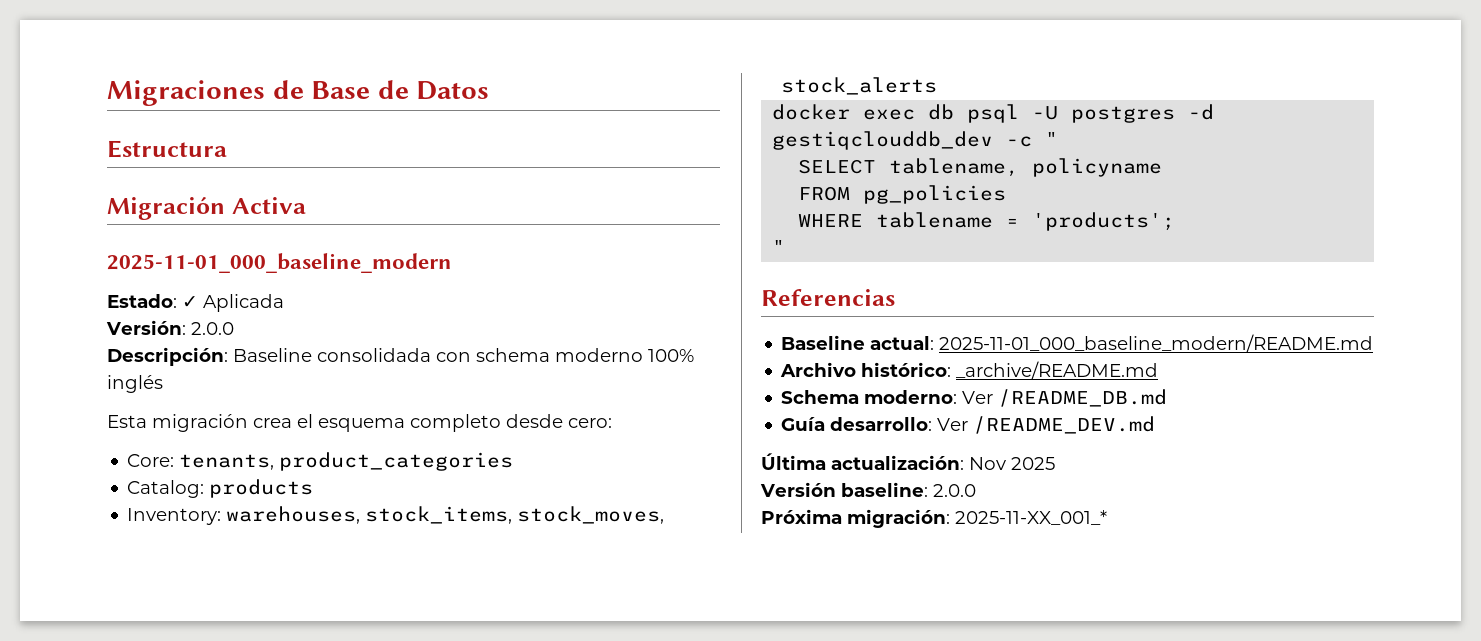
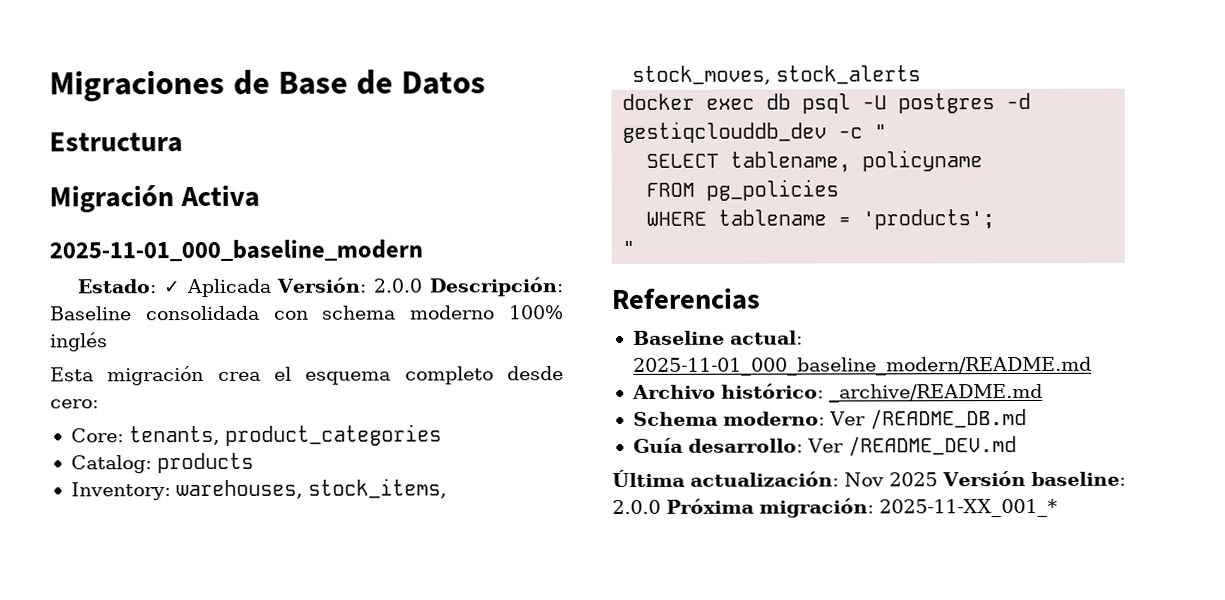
- Estado: ✓ Aplicada
- Versión: 2.0.0
- Descripción: Baseline consolidada con schema moderno 100% inglés
+ Estado: ✓ Aplicada Versión: 2.0.0 Descripción: Baseline consolidada con schema moderno 100% inglés
- Última actualización: Nov 2025
- Versión baseline: 2.0.0
- Próxima migración: 2025-11-XX_001_*
+ Última actualización: Nov 2025 Versión baseline: 2.0.0 Próxima migración: 2025-11-XX_001_*

